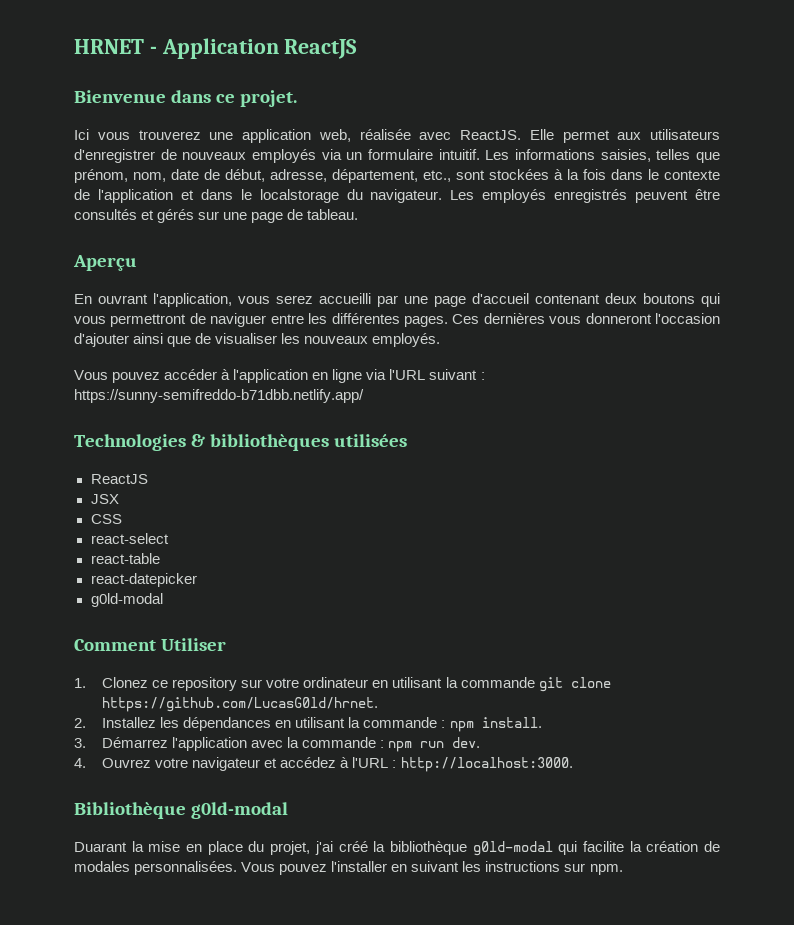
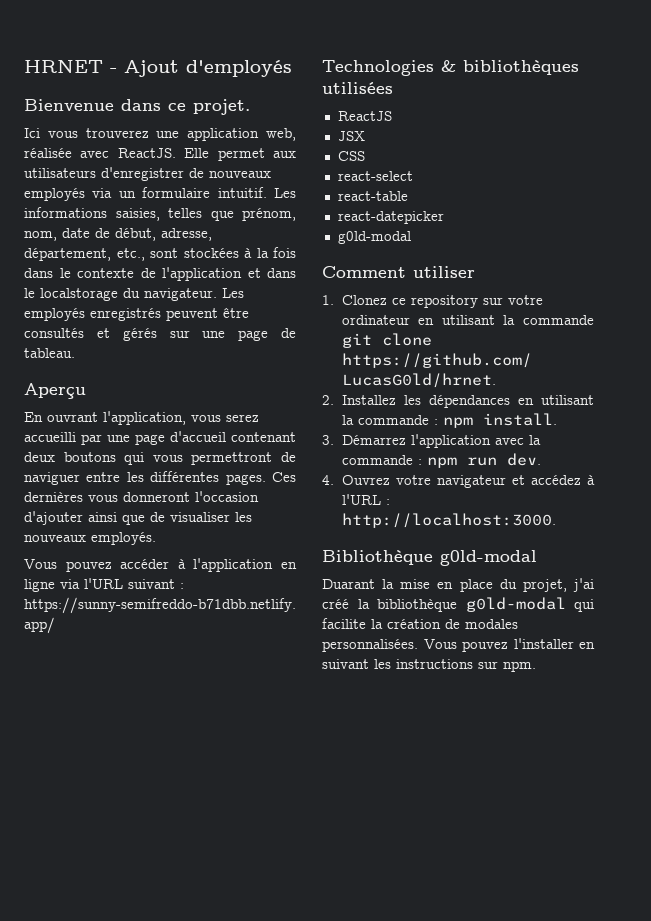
- HRNET - Application ReactJS
+ HRNET - Ajout d'employés
- Comment Utiliser
+ Comment utiliser

